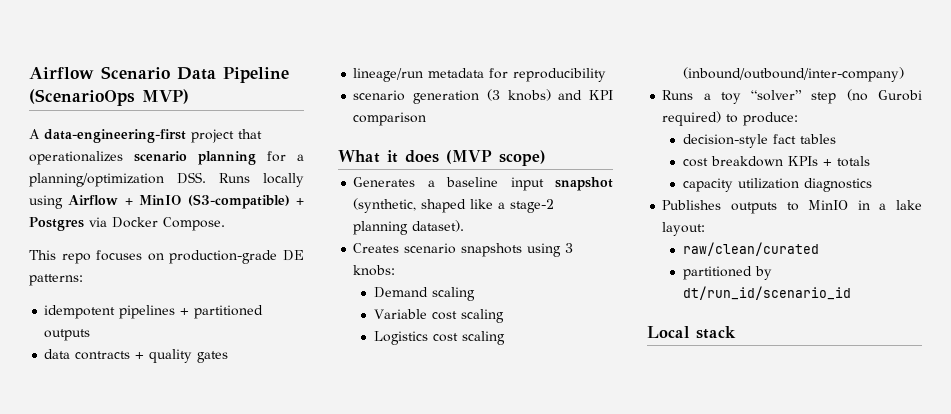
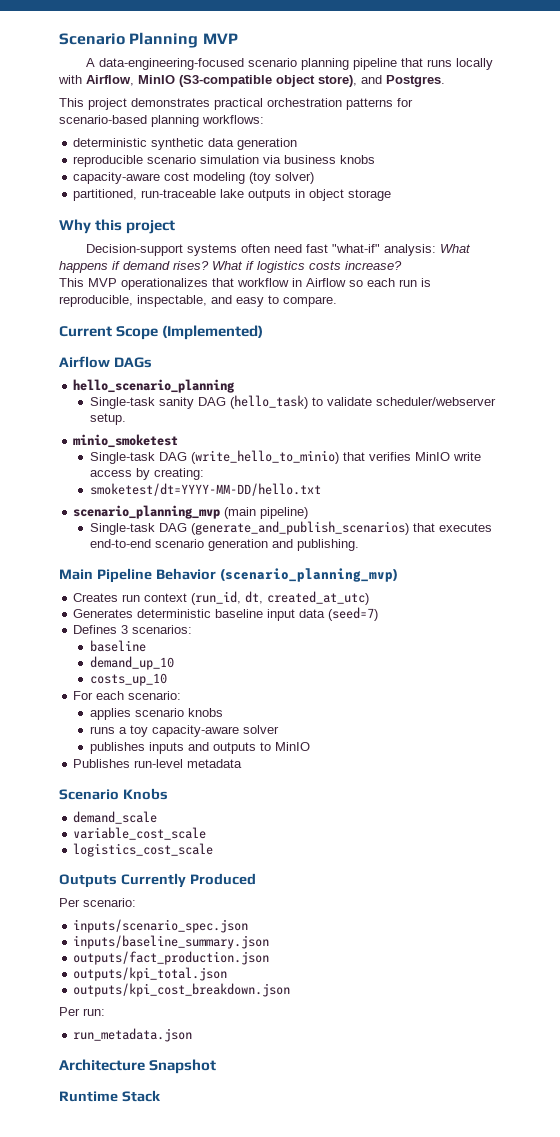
- Airflow Scenario Data Pipeline (ScenarioOps MVP)
- A data-engineering-first project that operationalizes scenario planning for a planning/optimization DSS. Runs locally using Airflow + MinIO (S3-compatible) + Postgres via Docker Compose.
- This repo focuses on production-grade DE patterns:
- idempotent pipelines + partitioned outputs
- data contracts + quality gates
- lineage/run metadata for reproducibility
- scenario generation (3 knobs) and KPI comparison
- What it does (MVP scope)
+ Scenario Planning MVP
+ A data-engineering-focused scenario planning pipeline that runs locally with Airflow, MinIO (S3-compatible object store), and Postgres.
+ This project demonstrates practical orchestration patterns for scenario-based planning workflows:
+ deterministic synthetic data generation
+ reproducible scenario simulation via business knobs
+ capacity-aware cost modeling (toy solver)
+ partitioned, run-traceable lake outputs in object storage
+ Why this project
+ Decision-support systems often need fast "what-if" analysis: What happens if demand rises? What if logistics costs increase?
+ This MVP operationalizes that workflow in Airflow so each run is reproducible, inspectable, and easy to compare.
+ Current Scope (Implemented)
+ Airflow DAGs
+ hello_scenario_planning
+ Single-task sanity DAG (hello_task) to validate scheduler/webserver setup.
+ minio_smoketest
+ Single-task DAG (write_hello_to_minio) that verifies MinIO write access by creating:
+ smoketest/dt=YYYY-MM-DD/hello.txt
+ scenario_planning_mvp (main pipeline)
+ Single-task DAG (generate_and_publish_scenarios) that executes end-to-end scenario generation and publishing.
+ Main Pipeline Behavior (scenario_planning_mvp)
+ Creates run context (run_id, dt, created_at_utc)
- Generates a baseline input snapshot (synthetic, shaped like a stage-2 planning dataset).
- Creates scenario snapshots using 3 knobs:
- Demand scaling
- Variable cost scaling
- Logistics cost scaling (inbound/outbound/inter-company)
- Runs a toy “solver” step (no Gurobi required) to produce:
- decision-style fact tables
- cost breakdown KPIs + totals
- capacity utilization diagnostics
- Publishes outputs to MinIO in a lake layout:
- raw/clean/curated
- partitioned by dt/run_id/scenario_id
- Local stack
+ Generates deterministic baseline input data (seed=7)
+ Defines 3 scenarios:
+ baseline
+ demand_up_10
+ costs_up_10
+ For each scenario:
+ applies scenario knobs
+ runs a toy capacity-aware solver
+ publishes inputs and outputs to MinIO
+ Publishes run-level metadata
+ Scenario Knobs
+ demand_scale
+ variable_cost_scale
+ logistics_cost_scale
+ Outputs Currently Produced
+ Per scenario:
+ inputs/scenario_spec.json
+ inputs/baseline_summary.json
+ outputs/fact_production.json
+ outputs/kpi_total.json
+ outputs/kpi_cost_breakdown.json
+ Per run:
+ run_metadata.json
+ Architecture Snapshot
+ Runtime Stack

